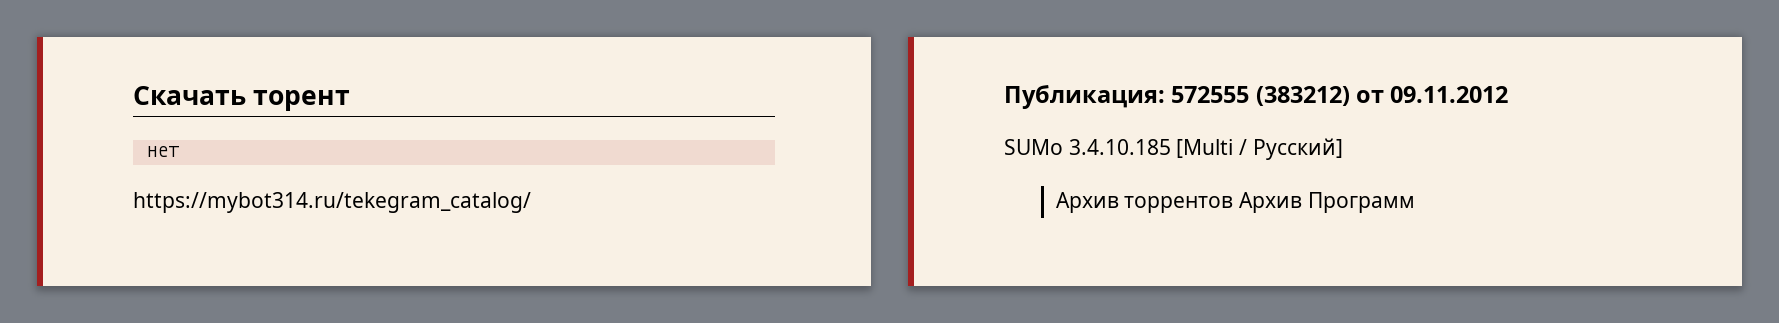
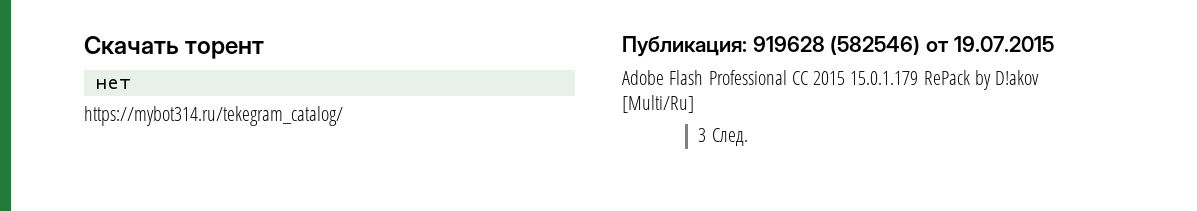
- Публикация: 572555 (383212) от 09.11.2012
- SUMo 3.4.10.185 [Multi / Русский]
- Архив торрентов Архив Программ
+ Публикация: 919628 (582546) от 19.07.2015
+ Adobe Flash Professional CC 2015 15.0.1.179 RePack by D!akov [Multi/Ru]
+ 3 След.

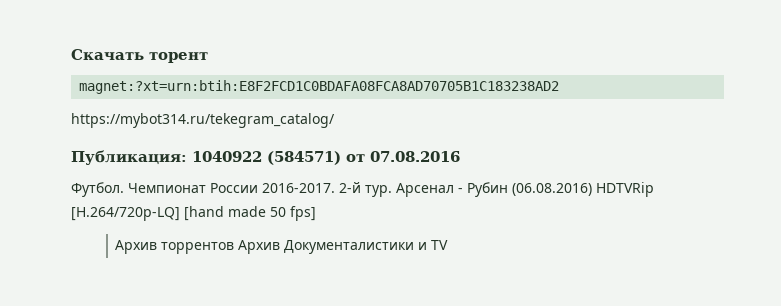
- нет
+ magnet:?xt=urn:btih:E8F2FCD1C0BDAFA08FCA8AD70705B1C183238AD2
- Публикация: 919628 (582546) от 19.07.2015
- Adobe Flash Professional CC 2015 15.0.1.179 RePack by D!akov [Multi/Ru]
- 3 След.
+ Публикация: 1040922 (584571) от 07.08.2016
+ Футбол. Чемпионат России 2016-2017. 2-й тур. Арсенал - Рубин (06.08.2016) HDTVRip [H.264/720p-LQ] [hand made 50 fps]
+ Архив торрентов Архив Документалистики и TV

